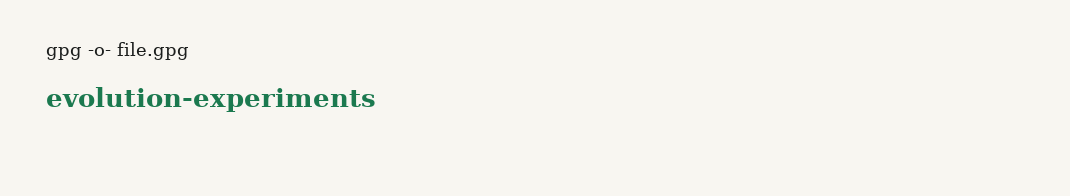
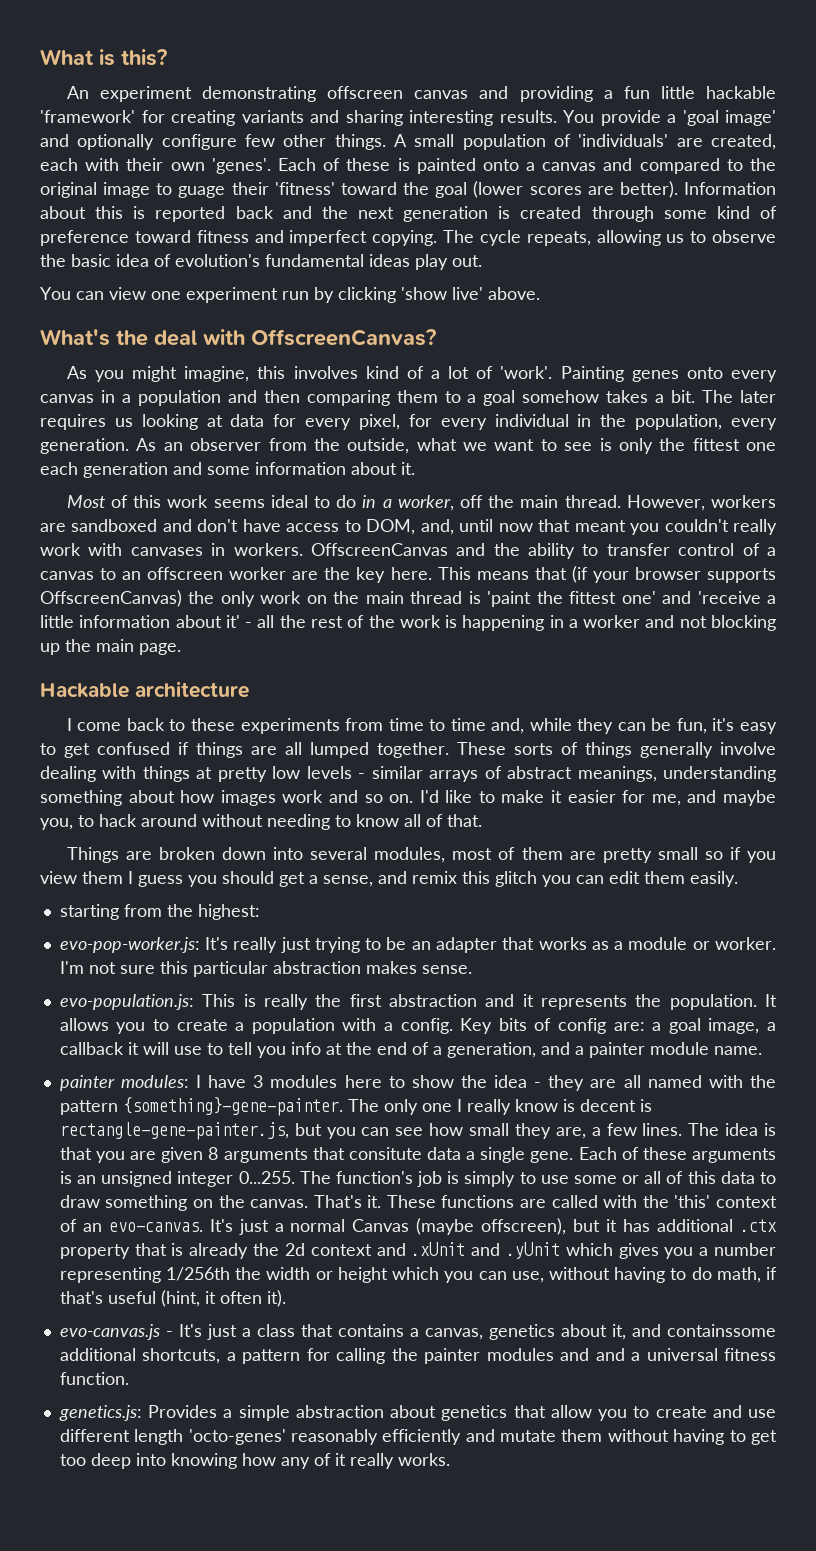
- gpg -o- file.gpg
- evolution-experiments
+ What is this?
+ An experiment demonstrating offscreen canvas and providing a fun little hackable 'framework' for creating variants and sharing interesting results. You provide a 'goal image' and optionally configure few other things. A small population of 'individuals' are created, each with their own 'genes'. Each of these is painted onto a canvas and compared to the original image to guage their 'fitness' toward the goal (lower scores are better). Information about this is reported back and the next generation is created through some kind of preference toward fitness and imperfect copying. The cycle repeats, allowing us to observe the basic idea of evolution's fundamental ideas play out.
+ You can view one experiment run by clicking 'show live' above.
+ What's the deal with OffscreenCanvas?
+ As you might imagine, this involves kind of a lot of 'work'. Painting genes onto every canvas in a population and then comparing them to a goal somehow takes a bit. The later requires us looking at data for every pixel, for every individual in the population, every generation. As an observer from the outside, what we want to see is only the fittest one each generation and some information about it.
+ Most of this work seems ideal to do in a worker, off the main thread. However, workers are sandboxed and don't have access to DOM, and, until now that meant you couldn't really work with canvases in workers. OffscreenCanvas and the ability to transfer control of a canvas to an offscreen worker are the key here. This means that (if your browser supports OffscreenCanvas) the only work on the main thread is 'paint the fittest one' and 'receive a little information about it' - all the rest of the work is happening in a worker and not blocking up the main page.
+ Hackable architecture
+ I come back to these experiments from time to time and, while they can be fun, it's easy to get confused if things are all lumped together. These sorts of things generally involve dealing with things at pretty low levels - similar arrays of abstract meanings, understanding something about how images work and so on. I'd like to make it easier for me, and maybe you, to hack around without needing to know all of that.
+ Things are broken down into several modules, most of them are pretty small so if you view them I guess you should get a sense, and remix this glitch you can edit them easily.
+ starting from the highest:
+ evo-pop-worker.js: It's really just trying to be an adapter that works as a module or worker. I'm not sure this particular abstraction makes sense.
+ evo-population.js: This is really the first abstraction and it represents the population. It allows you to create a population with a config. Key bits of config are: a goal image, a callback it will use to tell you info at the end of a generation, and a painter module name.
+ painter modules: I have 3 modules here to show the idea - they are all named with the pattern {something}-gene-painter. The only one I really know is decent is rectangle-gene-painter.js, but you can see how small they are, a few lines. The idea is that you are given 8 arguments that consitute data a single gene. Each of these arguments is an unsigned integer 0...255. The function's job is simply to use some or all of this data to draw something on the canvas. That's it. These functions are called with the 'this' context of an evo-canvas. It's just a normal Canvas (maybe offscreen), but it has additional .ctx property that is already the 2d context and .xUnit and .yUnit which gives you a number representing 1/256th the width or height which you can use, without having to do math, if that's useful (hint, it often it).
+ evo-canvas.js - It's just a class that contains a canvas, genetics about it, and containssome additional shortcuts, a pattern for calling the painter modules and and a universal fitness function.
+ genetics.js: Provides a simple abstraction about genetics that allow you to create and use different length 'octo-genes' reasonably efficiently and mutate them without having to get too deep into knowing how any of it really works.

